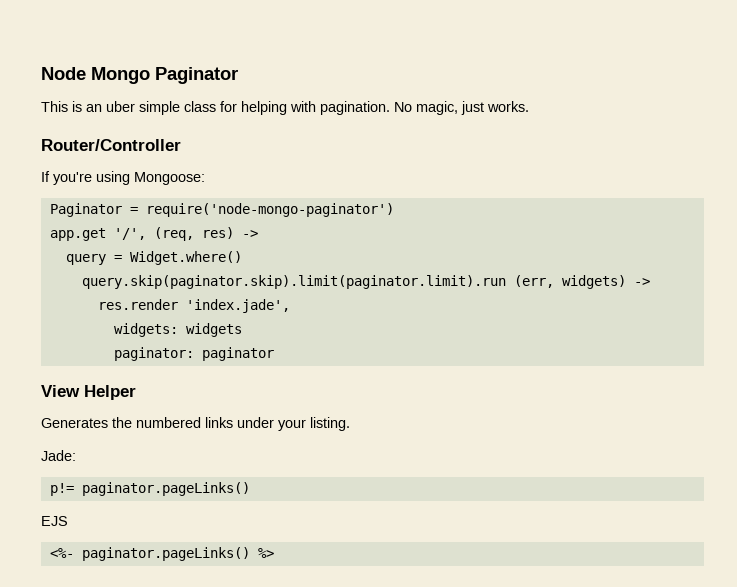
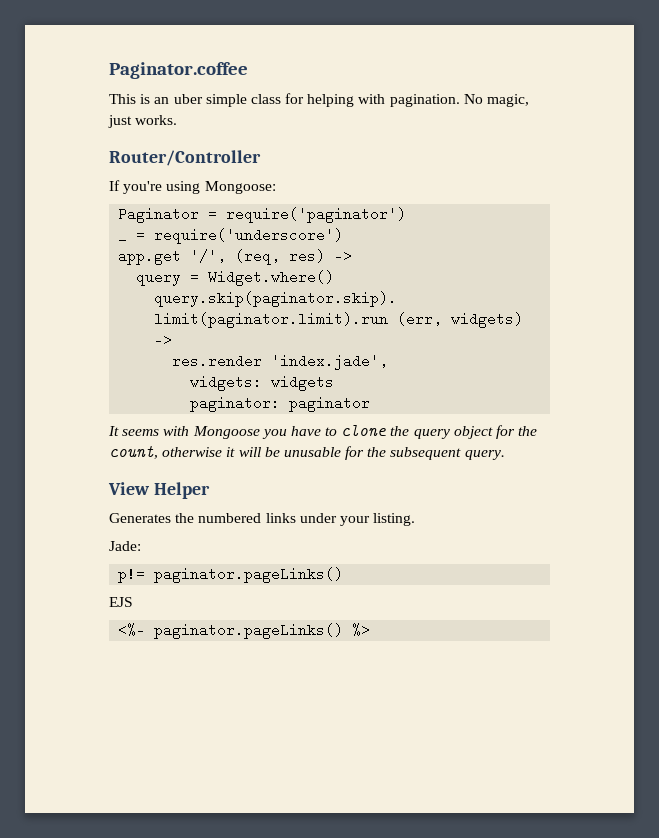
- Node Mongo Paginator
+ Paginator.coffee
- Paginator = require('node-mongo-paginator')
+ Paginator = require('paginator')
+ _ = require('underscore')
+ It seems with Mongoose you have to clone the query object for the count, otherwise it will be unusable for the subsequent query.

